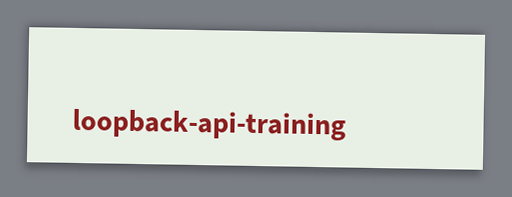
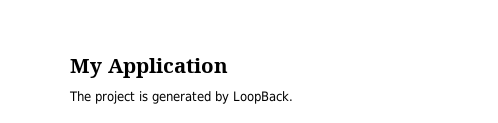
- loopback-api-training
+ My Application
+ The project is generated by LoopBack.

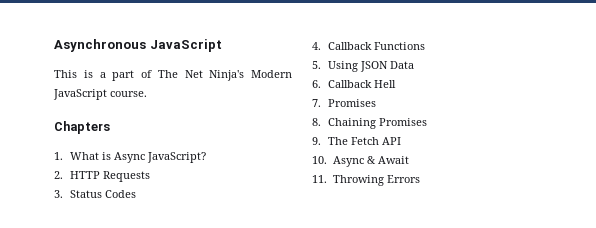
- My Application
- The project is generated by LoopBack.
+ Asynchronous JavaScript
+ This is a part of The Net Ninja's Modern JavaScript course.
+ Chapters
+ 1. What is Async JavaScript?
+ 2. HTTP Requests
+ 3. Status Codes
+ 4. Callback Functions
+ 5. Using JSON Data
+ 6. Callback Hell
+ 7. Promises
+ 8. Chaining Promises
+ 9. The Fetch API
+ 10. Async & Await
+ 11. Throwing Errors

